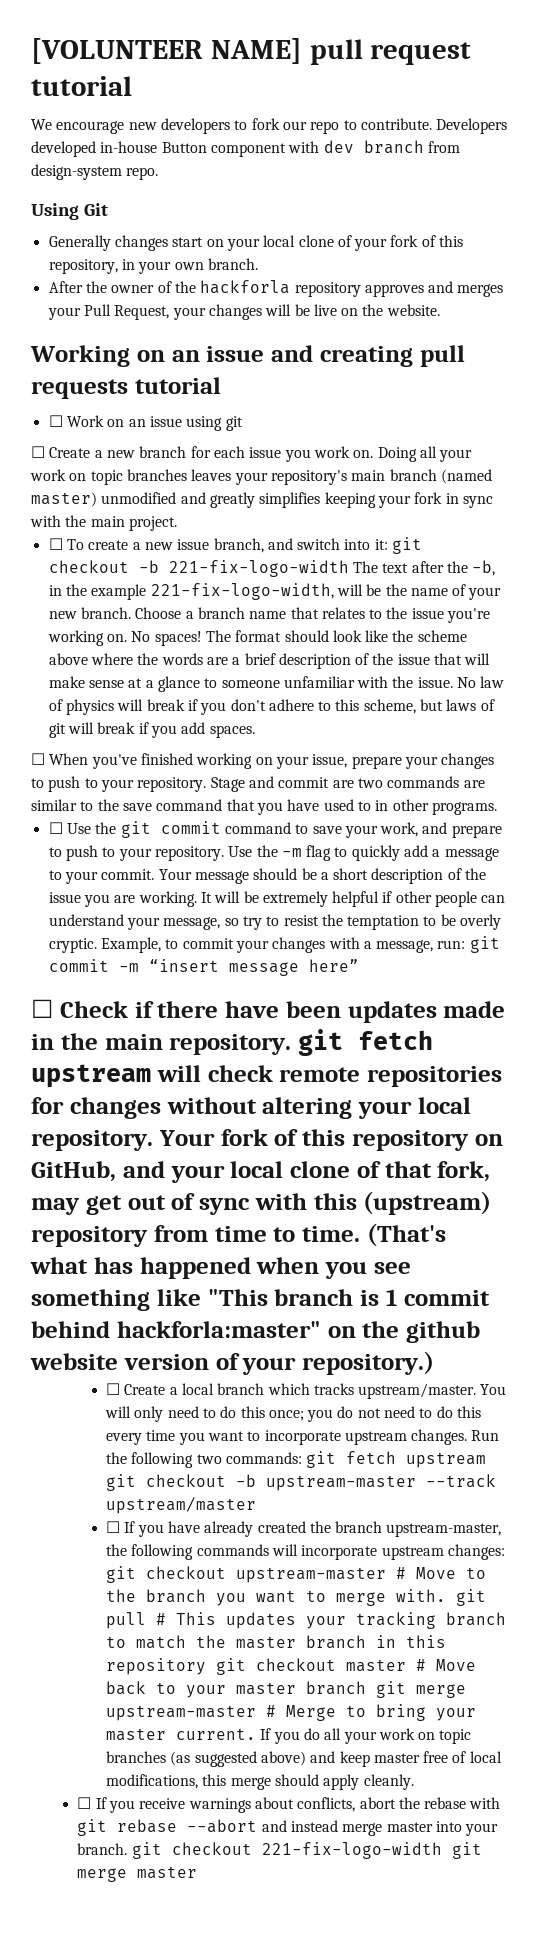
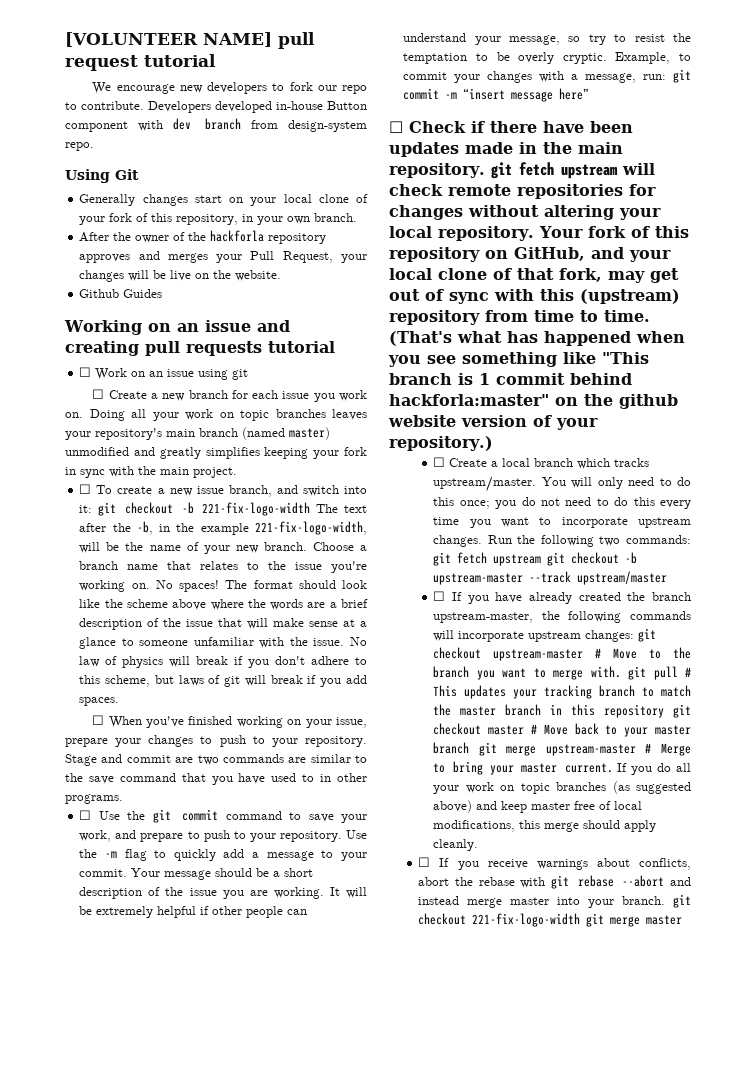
+ Github Guides

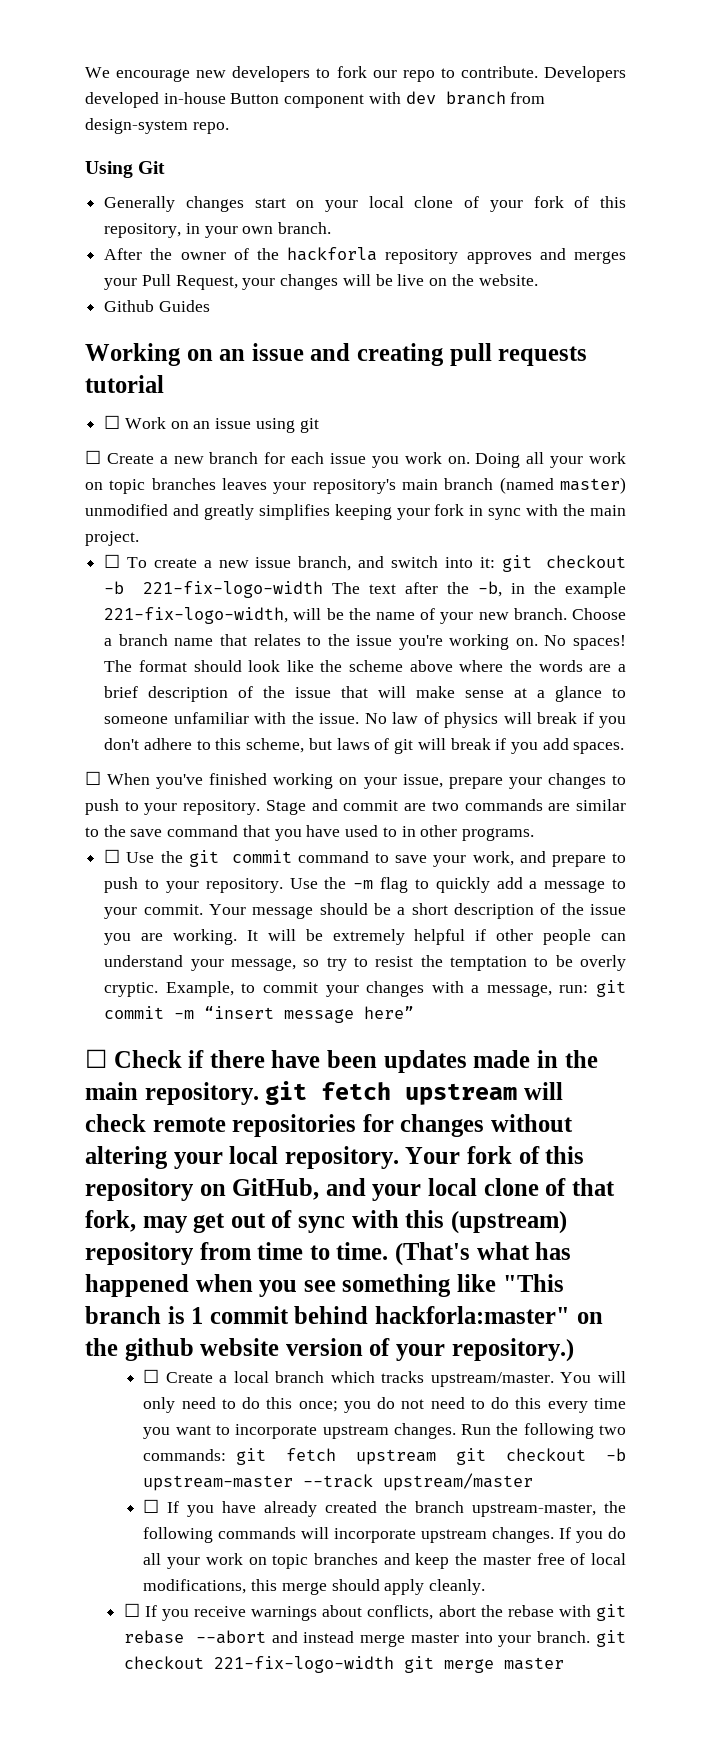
- [VOLUNTEER NAME] pull request tutorial
- ☐ If you have already created the branch upstream-master, the following commands will incorporate upstream changes: git checkout upstream-master # Move to the branch you want to merge with. git pull # This updates your tracking branch to match the master branch in this repository git checkout master # Move back to your master branch git merge upstream-master # Merge to bring your master current.
+ ☐ If you have already created the branch upstream-master, the following commands will incorporate upstream changes.
- If you do all your work on topic branches (as suggested above) and keep master free of local modifications, this merge should apply cleanly.
+ If you do all your work on topic branches and keep the master free of local modifications, this merge should apply cleanly.

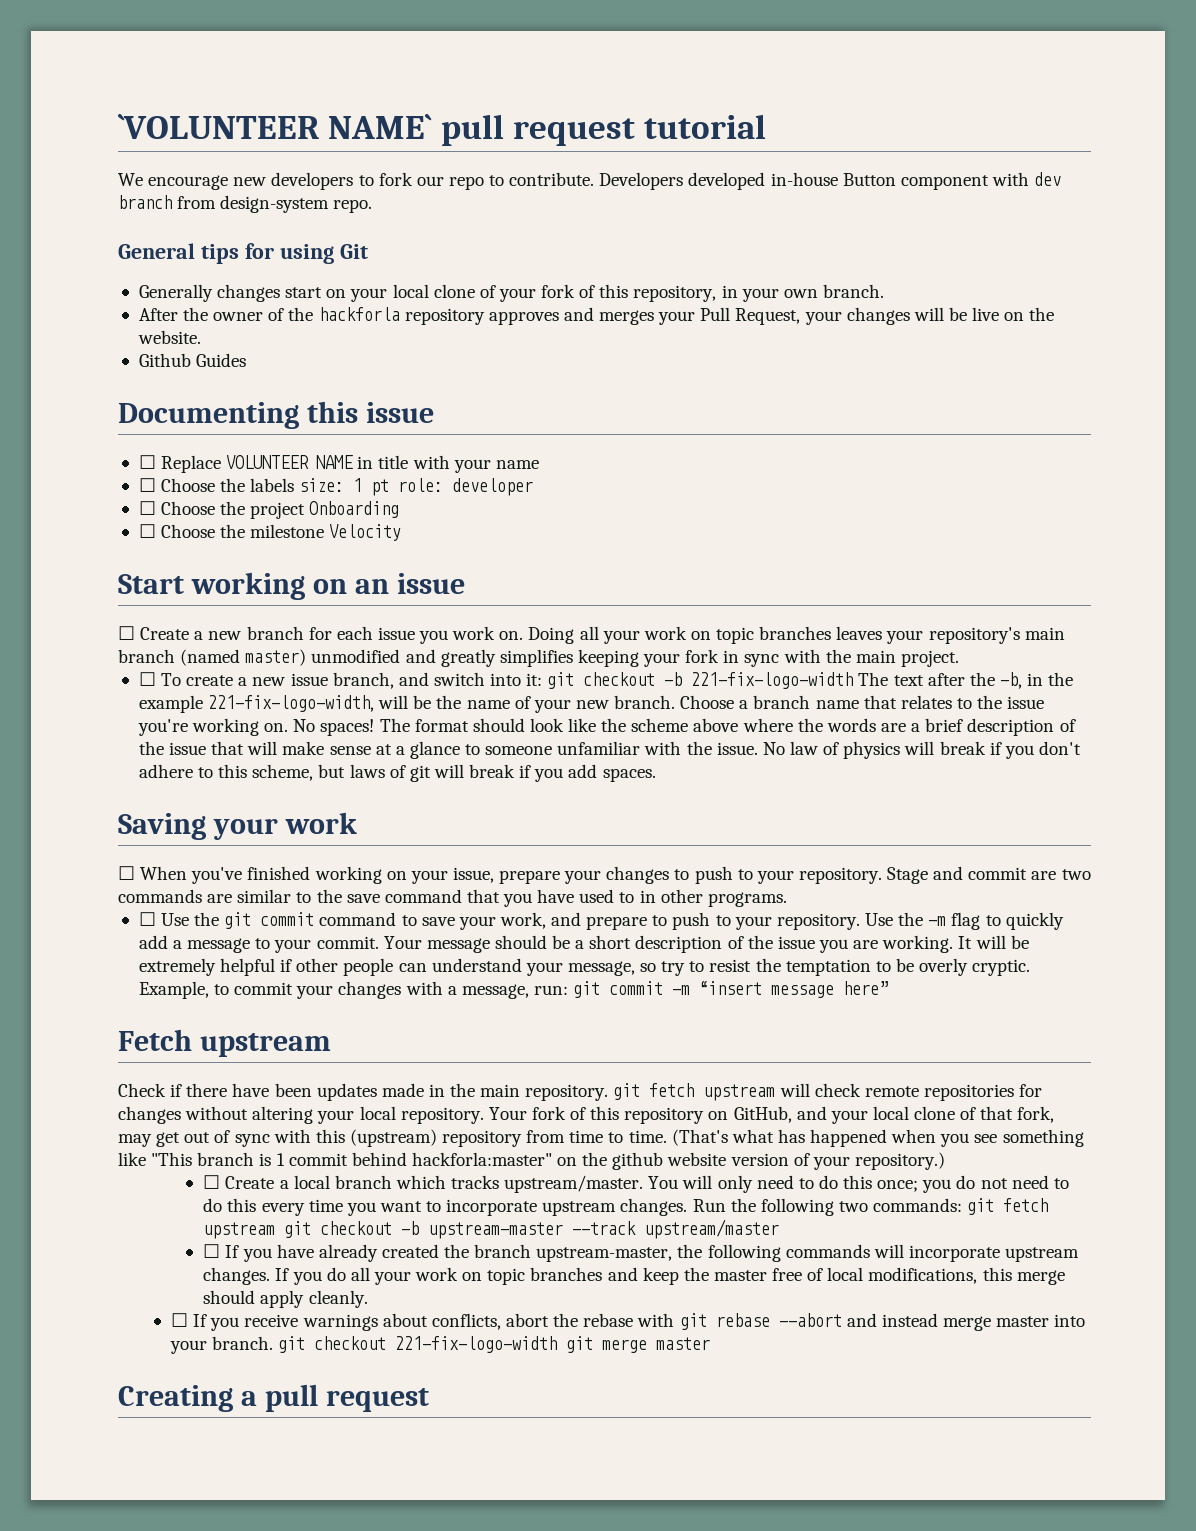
+ `VOLUNTEER NAME` pull request tutorial
- Using Git
+ General tips for using Git
- Working on an issue and creating pull requests tutorial
- ☐ Work on an issue using git
+ Documenting this issue
+ ☐ Replace VOLUNTEER NAME in title with your name
+ ☐ Choose the labels size: 1 pt role: developer
+ ☐ Choose the project Onboarding
+ ☐ Choose the milestone Velocity
+ Start working on an issue
+ Saving your work
- ☐ Check if there have been updates made in the main repository. git fetch upstream will check remote repositories for changes without altering your local repository.
+ Fetch upstream
+ Check if there have been updates made in the main repository. git fetch upstream will check remote repositories for changes without altering your local repository.
+ Creating a pull request

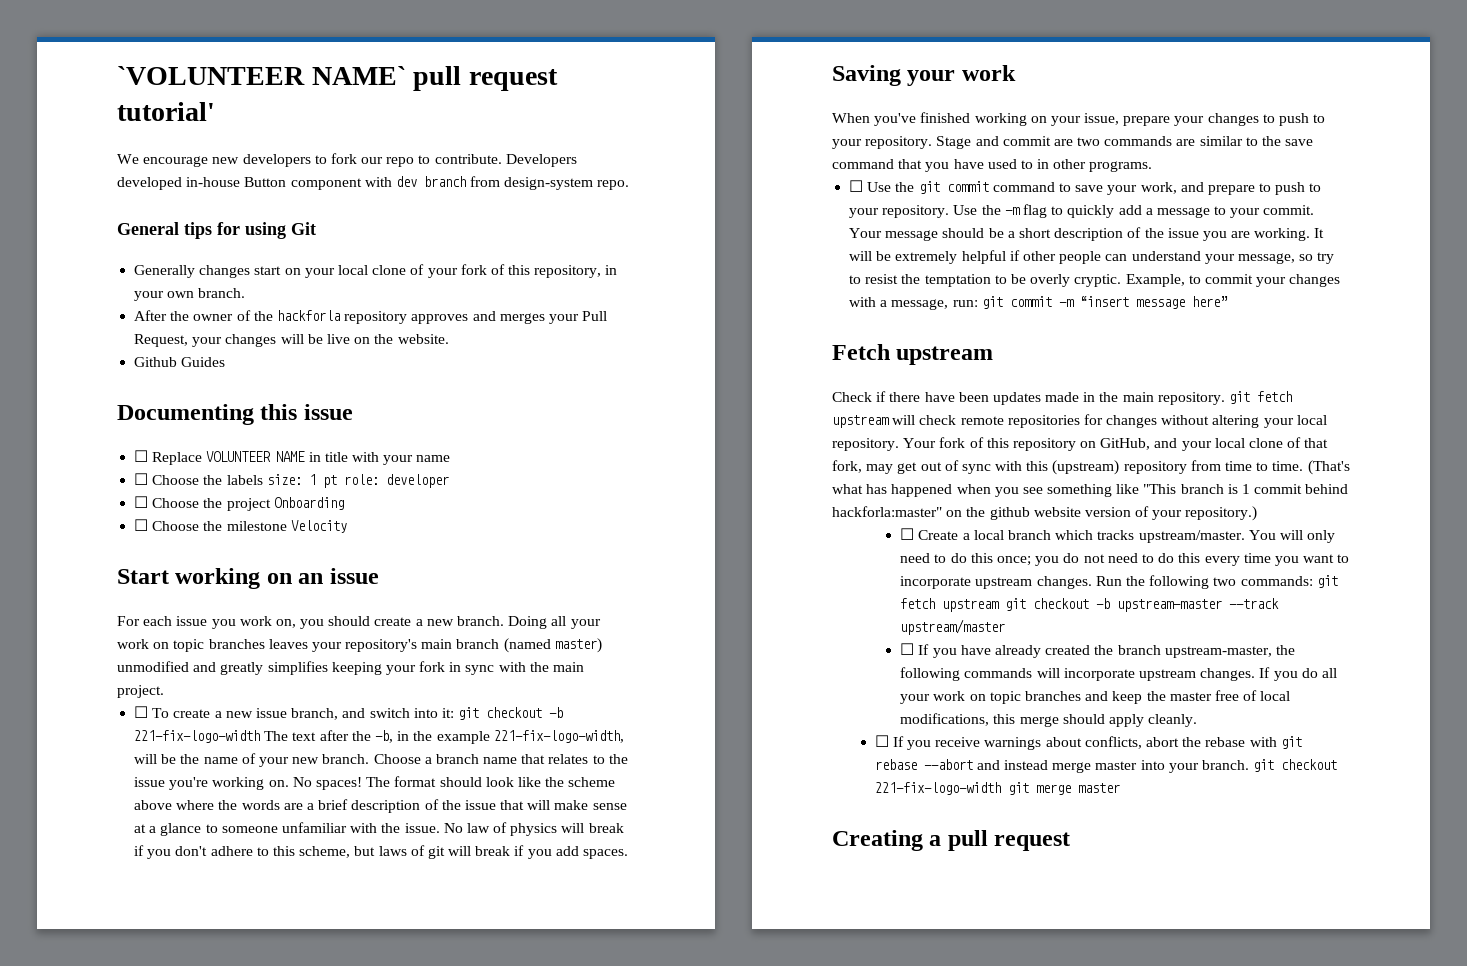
- `VOLUNTEER NAME` pull request tutorial
+ `VOLUNTEER NAME` pull request tutorial'
- ☐ Create a new branch for each issue you work on.
+ For each issue you work on, you should create a new branch.
- ☐ When you've finished working on your issue, prepare your changes to push to your repository.
+ When you've finished working on your issue, prepare your changes to push to your repository.

